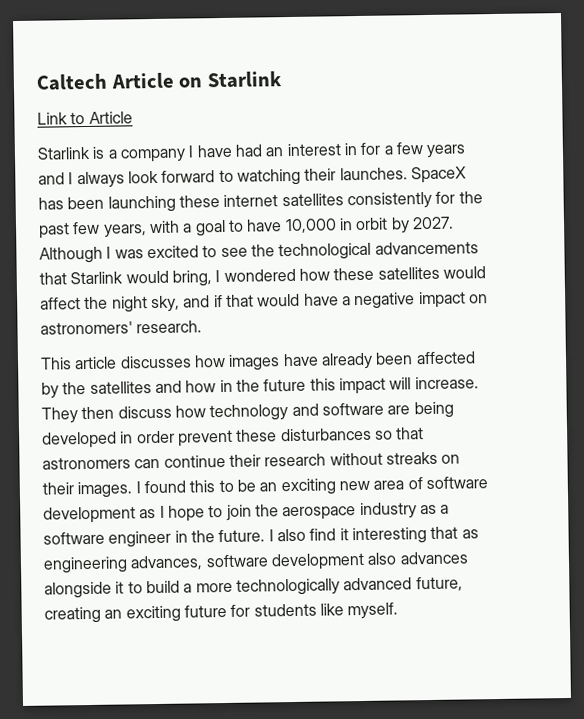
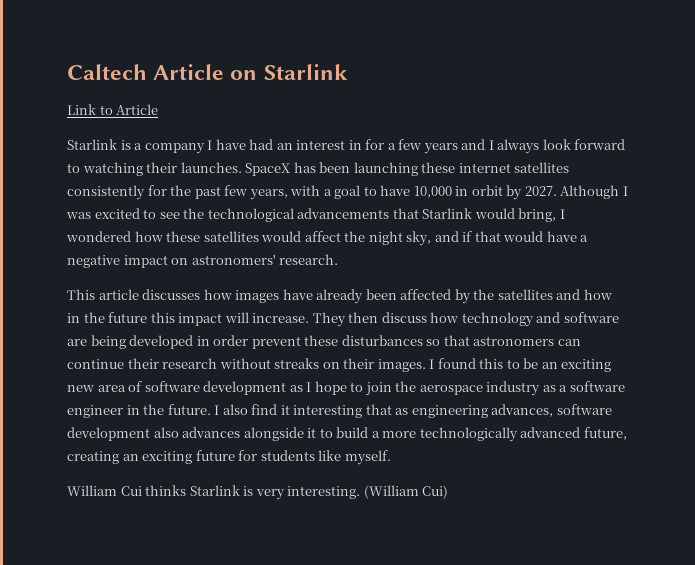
+ William Cui thinks Starlink is very interesting. (William Cui)

